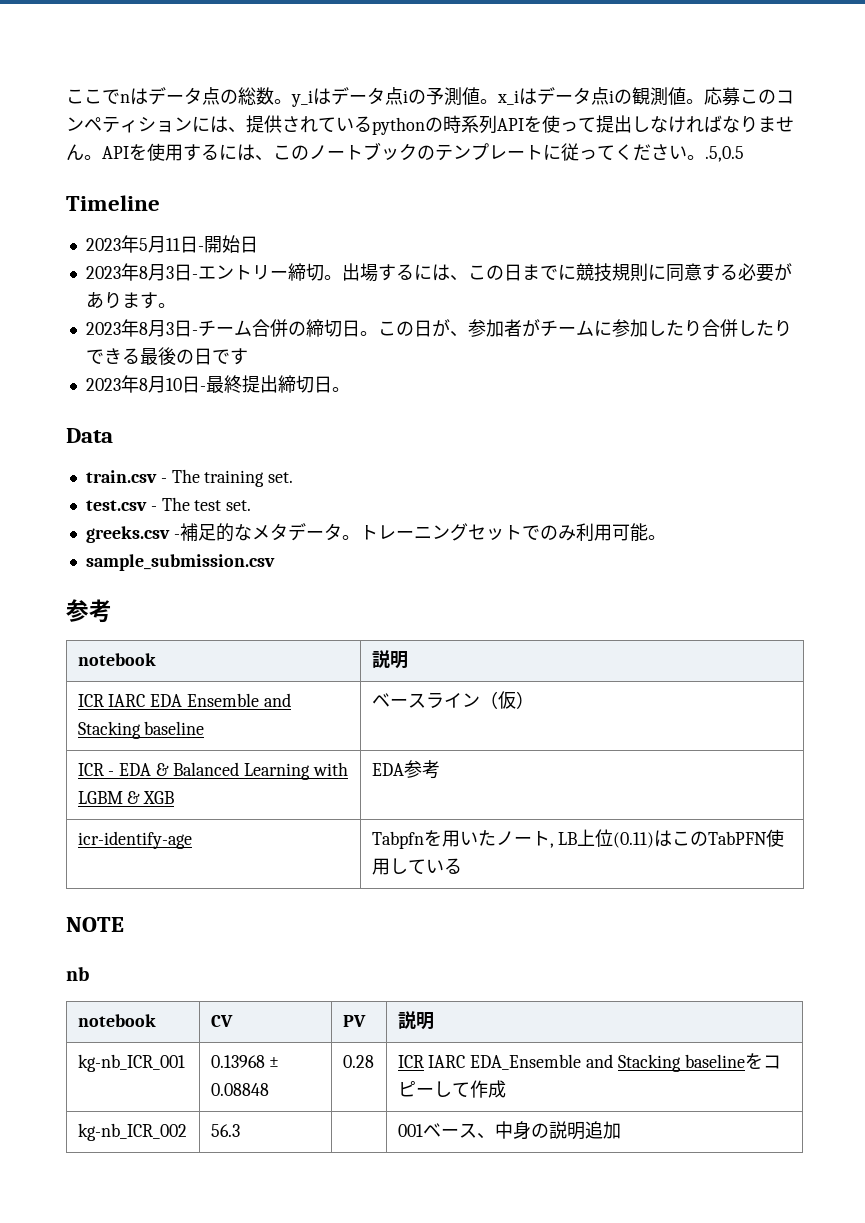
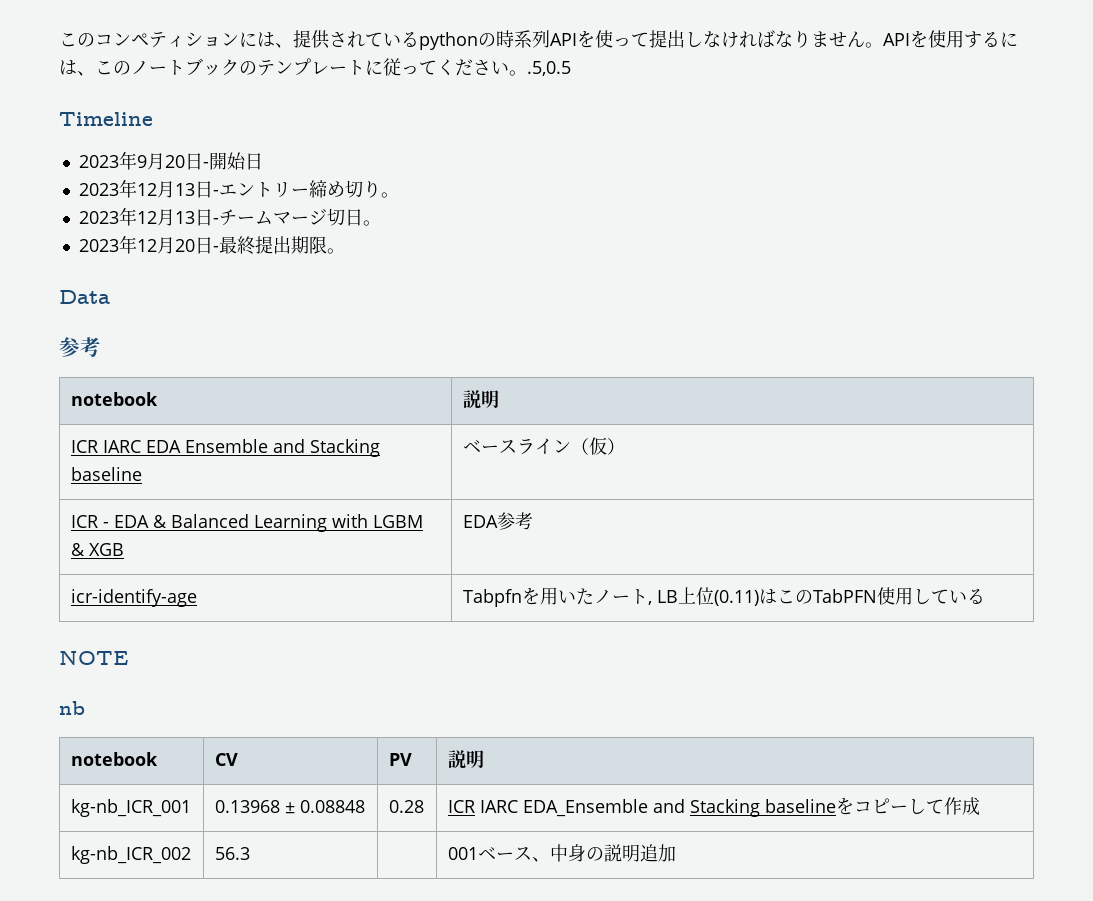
- ここでnはデータ点の総数。y_iはデータ点iの予測値。x_iはデータ点iの観測値。応募このコンペティションには、提供されているpythonの時系列APIを使って提出しなければなりません。
+ このコンペティションには、提供されているpythonの時系列APIを使って提出しなければなりません。
- 2023年5月11日-開始日
+ 2023年9月20日-開始日
- 2023年8月3日-エントリー締切。出場するには、この日までに競技規則に同意する必要があります。
- 2023年8月3日-チーム合併の締切日。この日が、参加者がチームに参加したり合併したりできる最後の日です
- 2023年8月10日-最終提出締切日。
+ 2023年12月13日-エントリー締め切り。
+ 2023年12月13日-チームマージ切日。
+ 2023年12月20日-最終提出期限。
- train.csv - The training set.
- test.csv - The test set.
- greeks.csv -補足的なメタデータ。トレーニングセットでのみ利用可能。
- sample_submission.csv

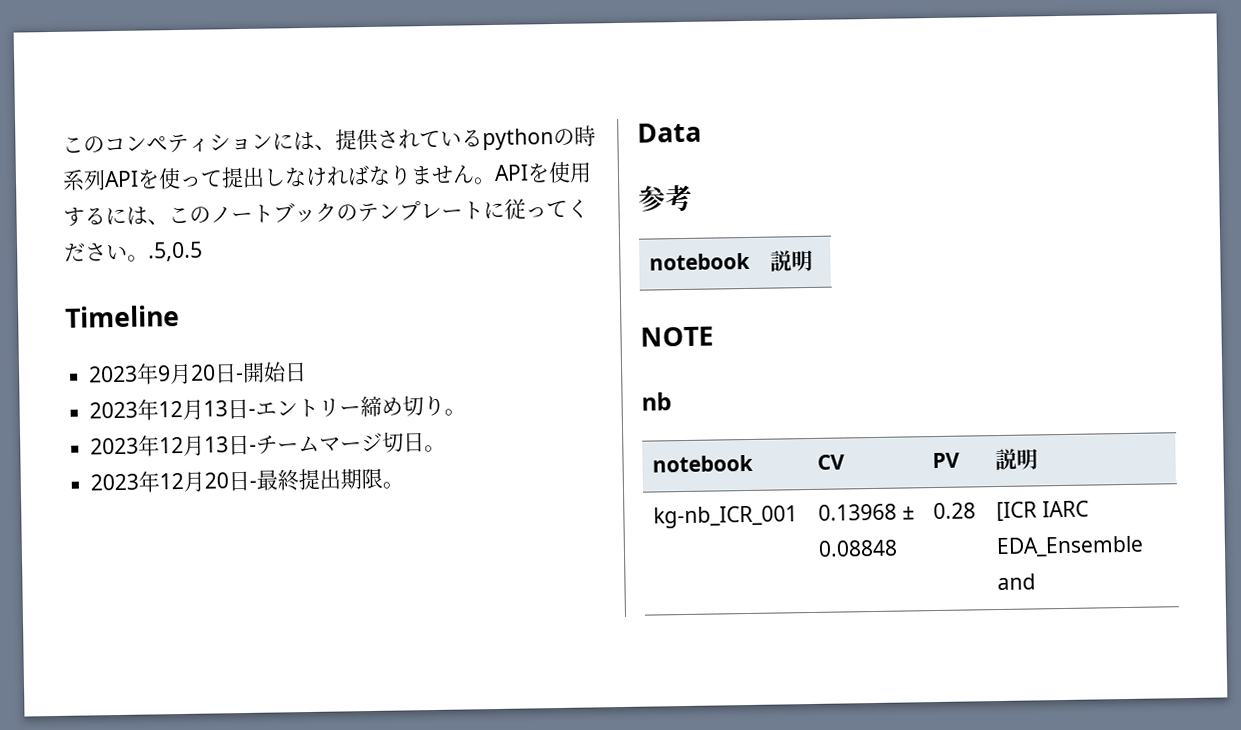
- ICR IARC EDA Ensemble and Stacking baseline | ベースライン（仮）
- ICR - EDA & Balanced Learning with LGBM & XGB | EDA参考
- icr-identify-age | Tabpfnを用いたノート, LB上位(0.11)はこのTabPFN使用している
- kg-nb_ICR_001 | 0.13968 ± 0.08848 | 0.28 | ICR IARC EDA_Ensemble and Stacking baselineをコピーして作成
- kg-nb_ICR_002 | 56.3 | | 001ベース、中身の説明追加
+ kg-nb_ICR_001 | 0.13968 ± 0.08848 | 0.28 | [ICR IARC EDA_Ensemble and

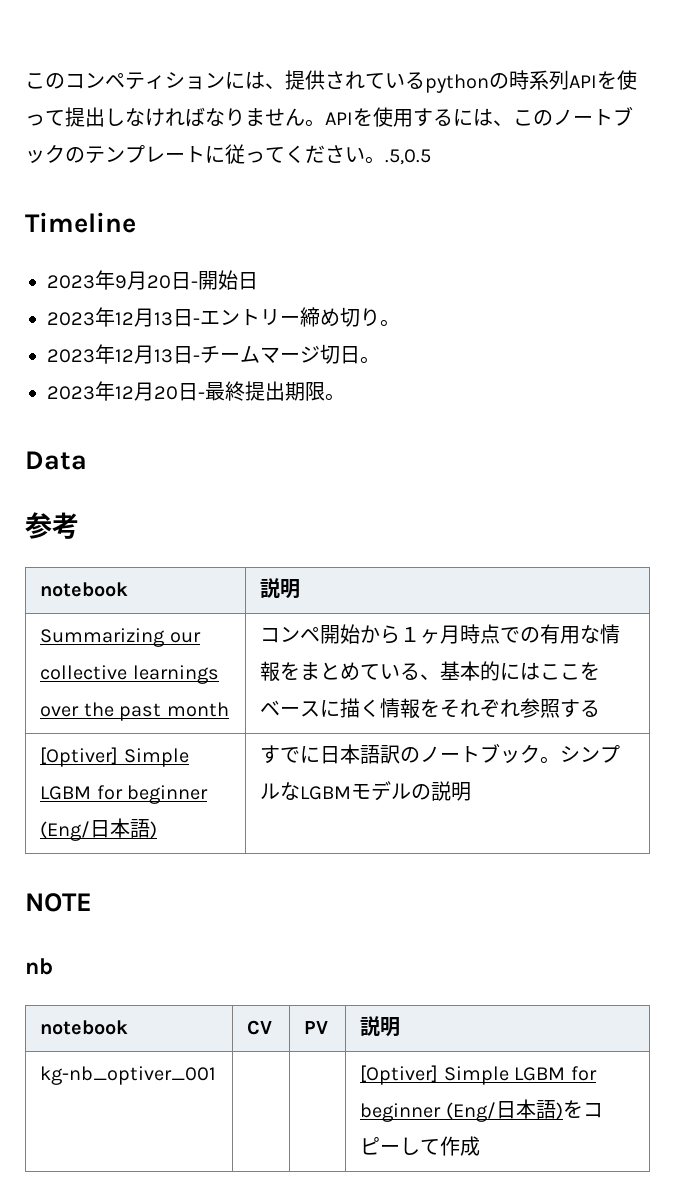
+ Summarizing our collective learnings over the past month | コンペ開始から１ヶ月時点での有用な情報をまとめている、基本的にはここをベースに描く情報をそれぞれ参照する
+ [Optiver] Simple LGBM for beginner (Eng/日本語) | すでに日本語訳のノートブック。シンプルなLGBMモデルの説明
- kg-nb_ICR_001 | 0.13968 ± 0.08848 | 0.28 | [ICR IARC EDA_Ensemble and
+ kg-nb_optiver_001 | | | [Optiver] Simple LGBM for beginner (Eng/日本語)をコピーして作成

